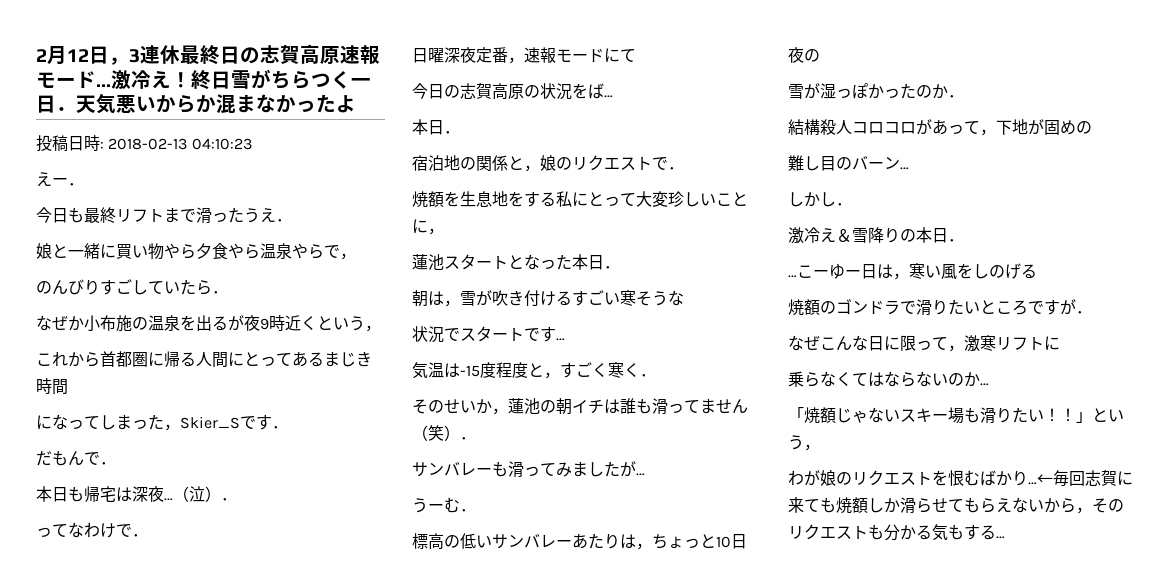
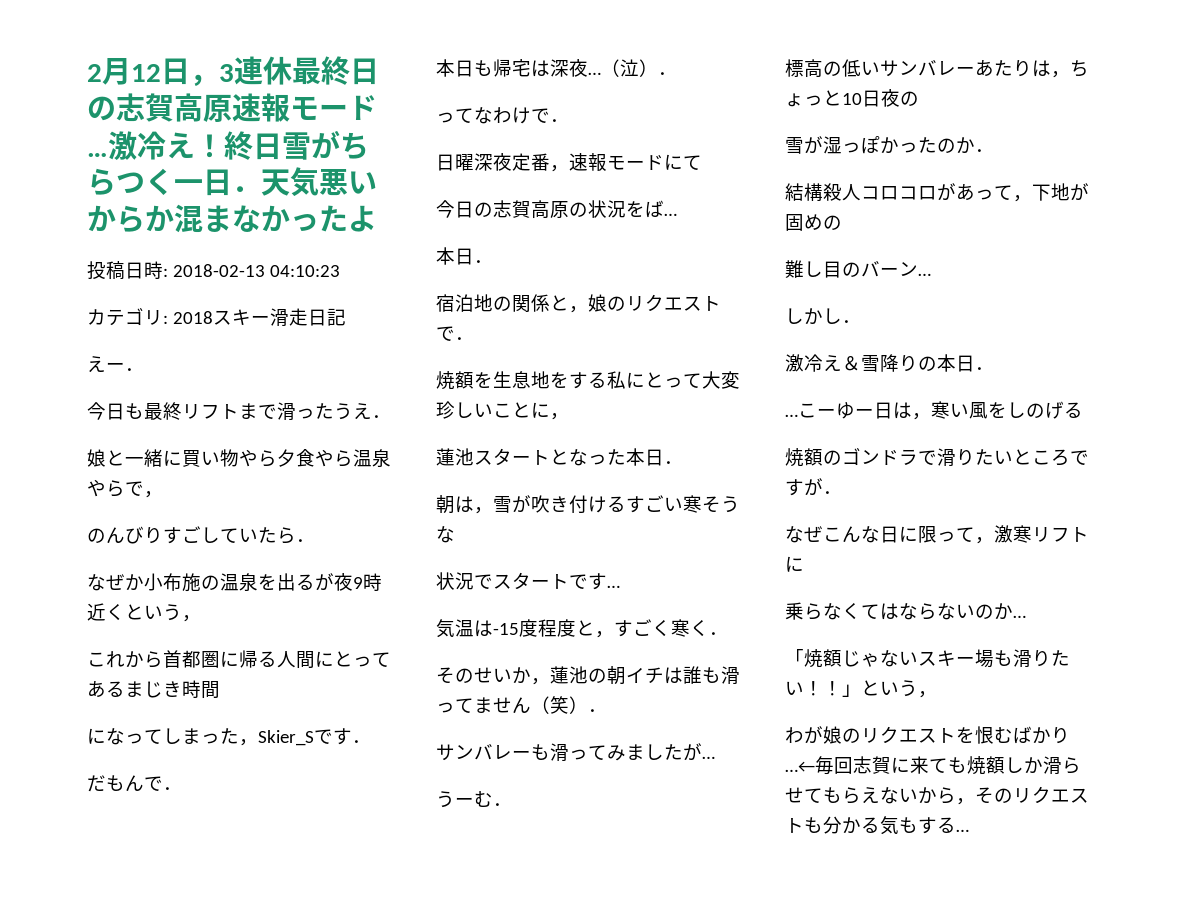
+ カテゴリ: 2018スキー滑走日記

